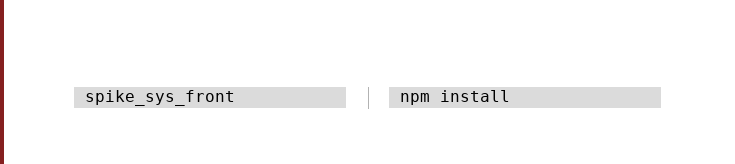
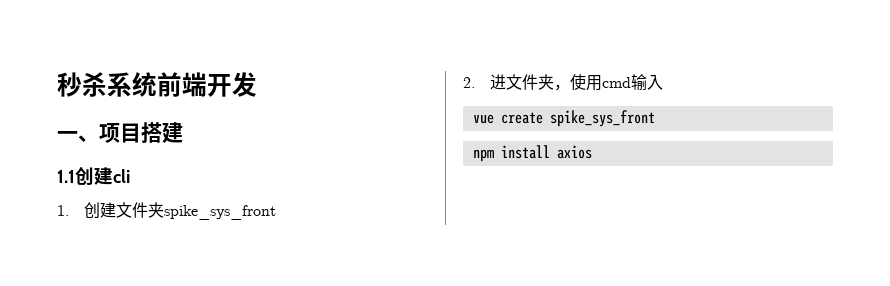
- spike_sys_front
+ 秒杀系统前端开发
+ 一、项目搭建
+ 1.1创建cli
+ 1.创建文件夹spike_sys_front
+ 2.进文件夹，使用cmd输入
+ vue create spike_sys_front
- npm install
+ npm install axios

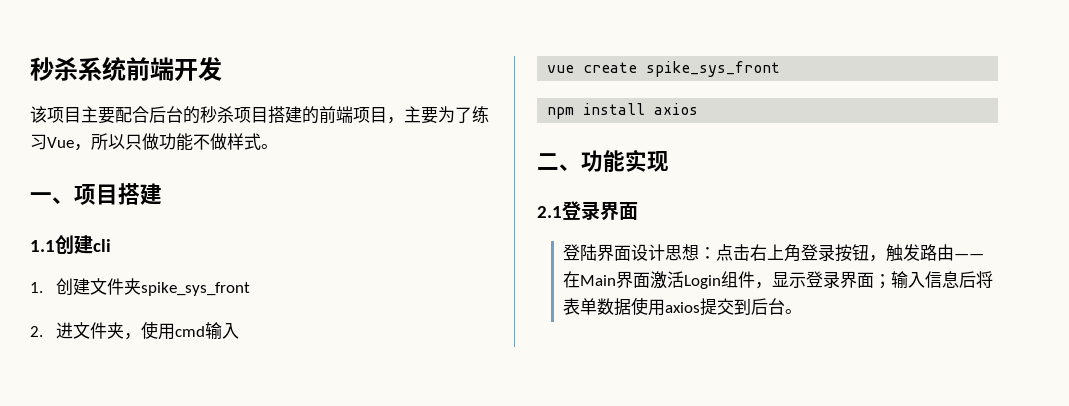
+ 该项目主要配合后台的秒杀项目搭建的前端项目，主要为了练习Vue，所以只做功能不做样式。
+ 二、功能实现
+ 2.1登录界面
+ 登陆界面设计思想：点击右上角登录按钮，触发路由——在Main界面激活Login组件，显示登录界面；输入信息后将表单数据使用axios提交到后台。

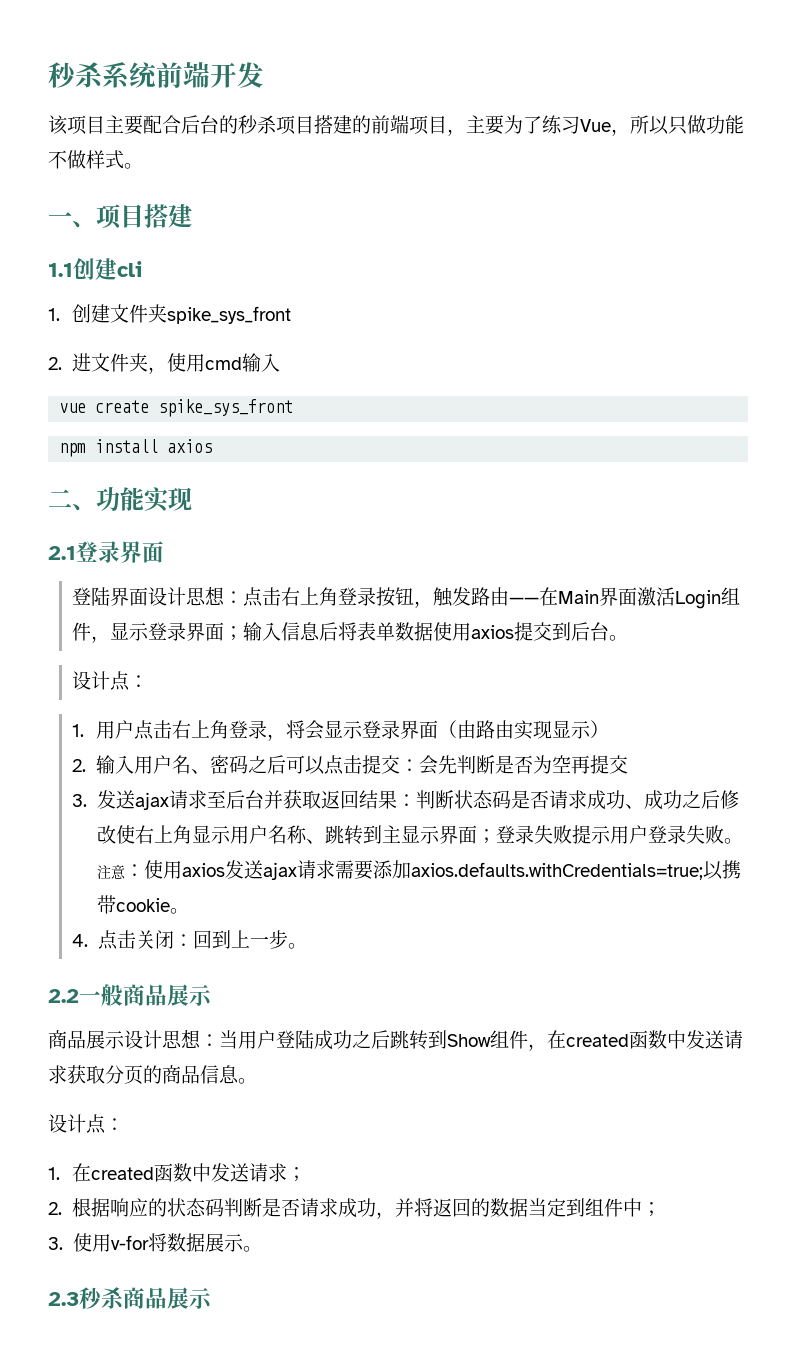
  登陆界面设计思想：点击右上角登录按钮，触发路由——在Main界面激活Login组件，显示登录界面；输入信息后将表单数据使用axios提交到后台。
+ 设计点：
+ 1.用户点击右上角登录，将会显示登录界面（由路由实现显示）
+ 2.输入用户名、密码之后可以点击提交：会先判断是否为空再提交
+ 3.发送ajax请求至后台并获取返回结果：判断状态码是否请求成功、成功之后修改使右上角显示用户名称、跳转到主显示界面；登录失败提示用户登录失败。注意：使用axios发送ajax请求需要添加axios.defaults.withCredentials=true;以携带cookie。
+ 4.点击关闭：回到上一步。
+ 2.2一般商品展示
+ 商品展示设计思想：当用户登陆成功之后跳转到Show组件，在created函数中发送请求获取分页的商品信息。
+ 设计点：
+ 1.在created函数中发送请求；
+ 2.根据响应的状态码判断是否请求成功，并将返回的数据当定到组件中；
+ 3.使用v-for将数据展示。
+ 2.3秒杀商品展示

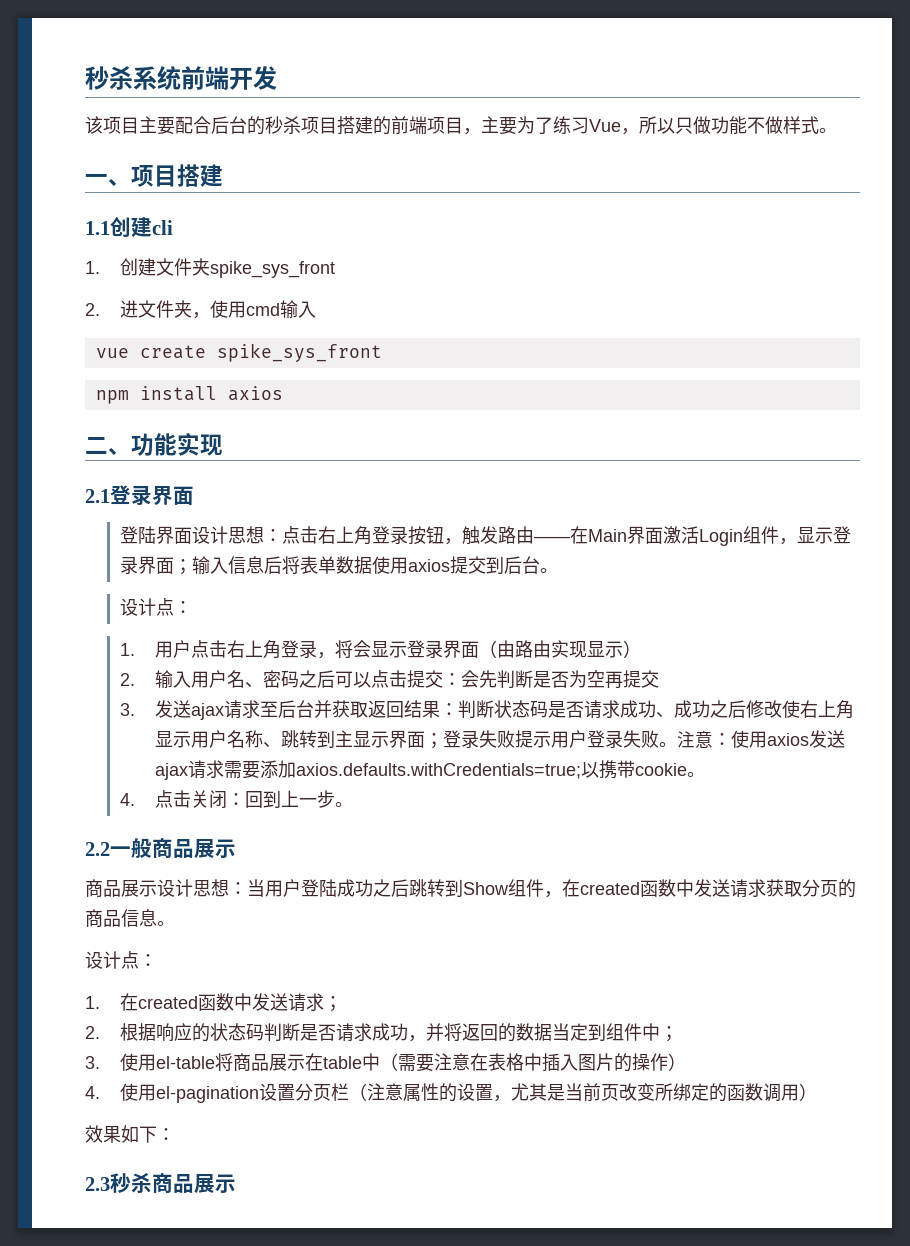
- 3.使用v-for将数据展示。
+ 3.使用el-table将商品展示在table中（需要注意在表格中插入图片的操作）
+ 4.使用el-pagination设置分页栏（注意属性的设置，尤其是当前页改变所绑定的函数调用）
+ 效果如下：

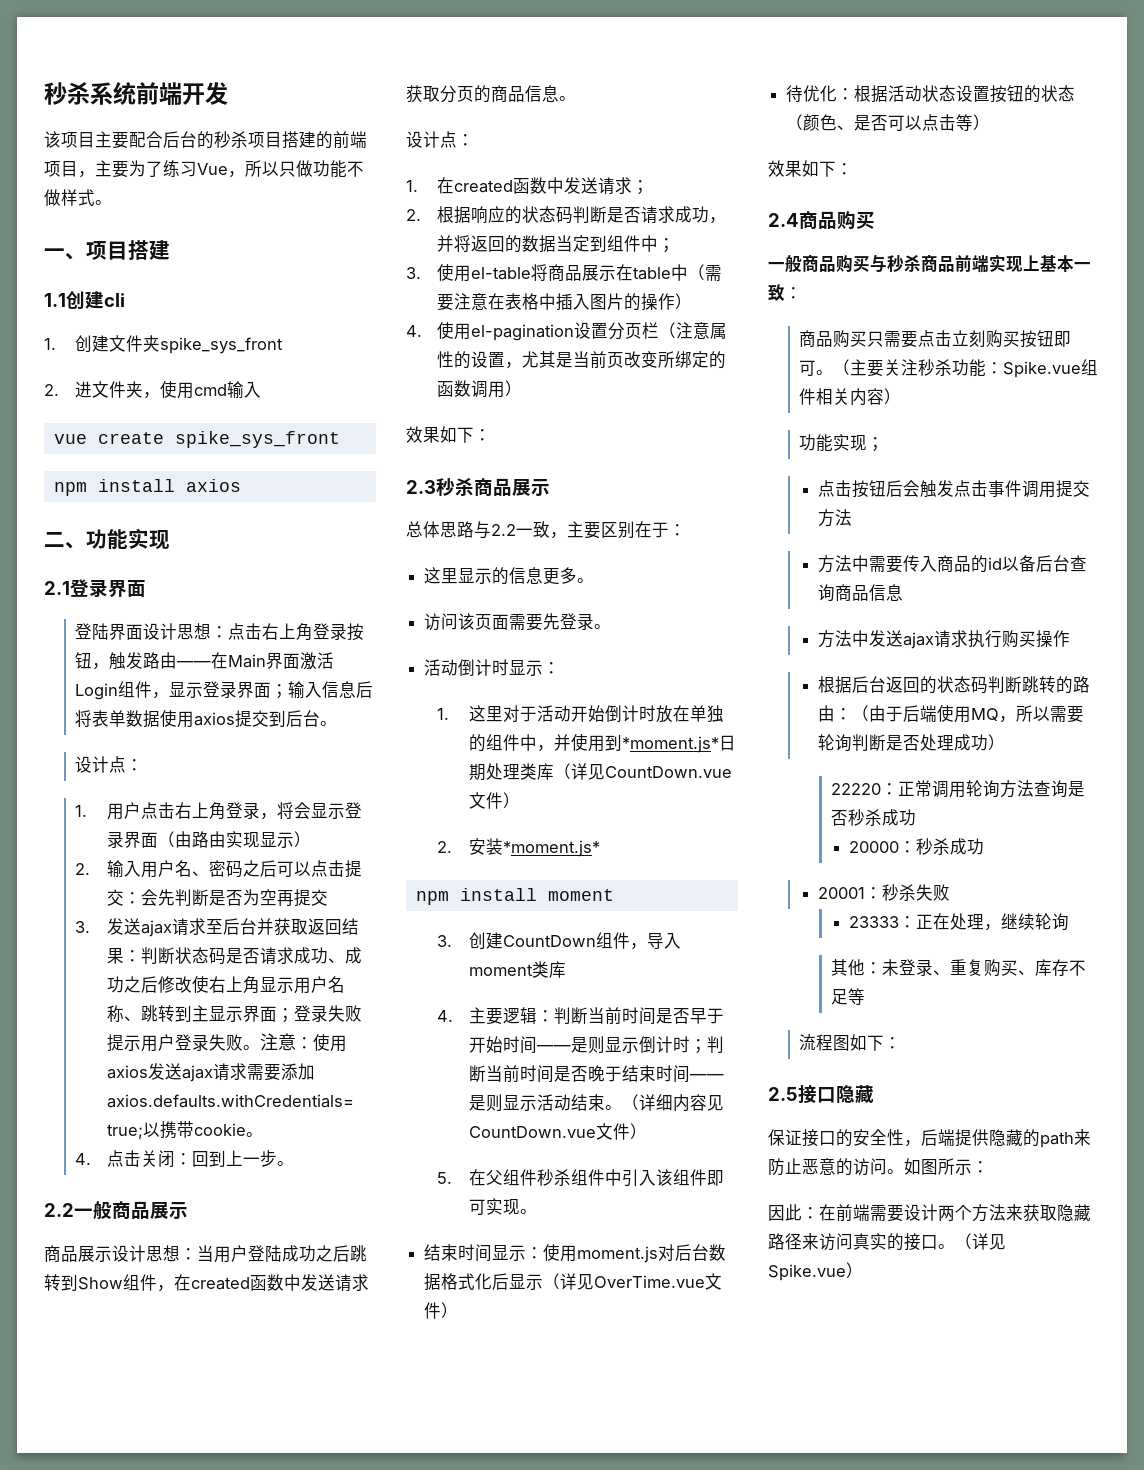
+ 总体思路与2.2一致，主要区别在于：
+ 这里显示的信息更多。
+ 访问该页面需要先登录。
+ 活动倒计时显示：
+ 1.这里对于活动开始倒计时放在单独的组件中，并使用到*moment.js*日期处理类库（详见CountDown.vue文件）
+ 2.安装*moment.js*
+ npm install moment
+ 3.创建CountDown组件，导入moment类库
+ 4.主要逻辑：判断当前时间是否早于开始时间——是则显示倒计时；判断当前时间是否晚于结束时间——是则显示活动结束。（详细内容见CountDown.vue文件）
+ 5.在父组件秒杀组件中引入该组件即可实现。
+ 结束时间显示：使用moment.js对后台数据格式化后显示（详见OverTime.vue文件）
+ 待优化：根据活动状态设置按钮的状态（颜色、是否可以点击等）
+ 效果如下：
+ 2.4商品购买
+ 一般商品购买与秒杀商品前端实现上基本一致：
+ 商品购买只需要点击立刻购买按钮即可。（主要关注秒杀功能：Spike.vue组件相关内容）
+ 功能实现；
+ 点击按钮后会触发点击事件调用提交方法
+ 方法中需要传入商品的id以备后台查询商品信息
+ 方法中发送ajax请求执行购买操作
+ 根据后台返回的状态码判断跳转的路由：（由于后端使用MQ，所以需要轮询判断是否处理成功）
+ 22220：正常调用轮询方法查询是否秒杀成功
+ 20000：秒杀成功
+ 20001：秒杀失败
+ 23333：正在处理，继续轮询
+ 其他：未登录、重复购买、库存不足等
+ 流程图如下：
+ 2.5接口隐藏
+ 保证接口的安全性，后端提供隐藏的path来防止恶意的访问。如图所示：
+ 因此：在前端需要设计两个方法来获取隐藏路径来访问真实的接口。（详见Spike.vue）

